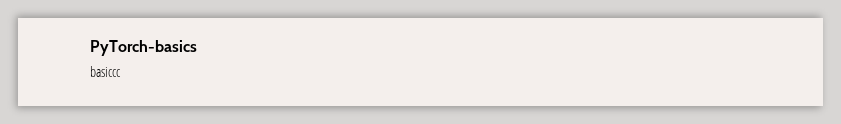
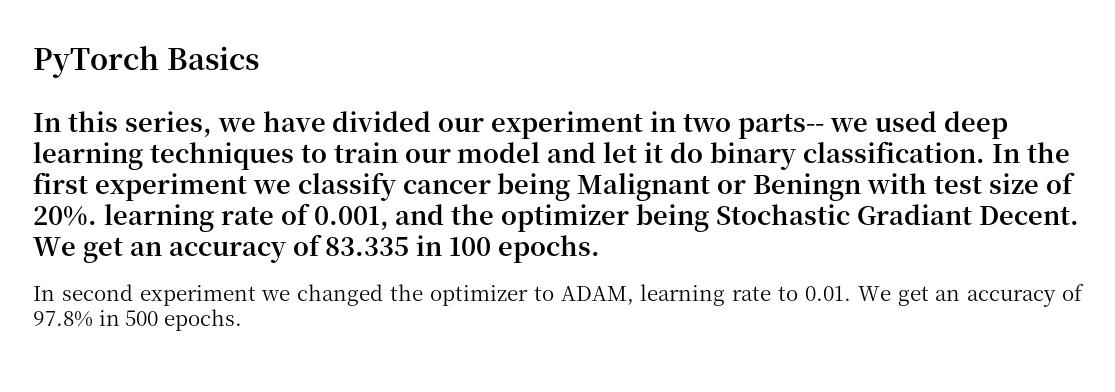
- PyTorch-basics
- basiccc
+ PyTorch Basics
+ In this series, we have divided our experiment in two parts-- we used deep learning techniques to train our model and let it do binary classification. In the first experiment we classify cancer being Malignant or Beningn with test size of 20%. learning rate of 0.001, and the optimizer being Stochastic Gradiant Decent. We get an accuracy of 83.335 in 100 epochs.
+ In second experiment we changed the optimizer to ADAM, learning rate to 0.01. We get an accuracy of 97.8% in 500 epochs.

